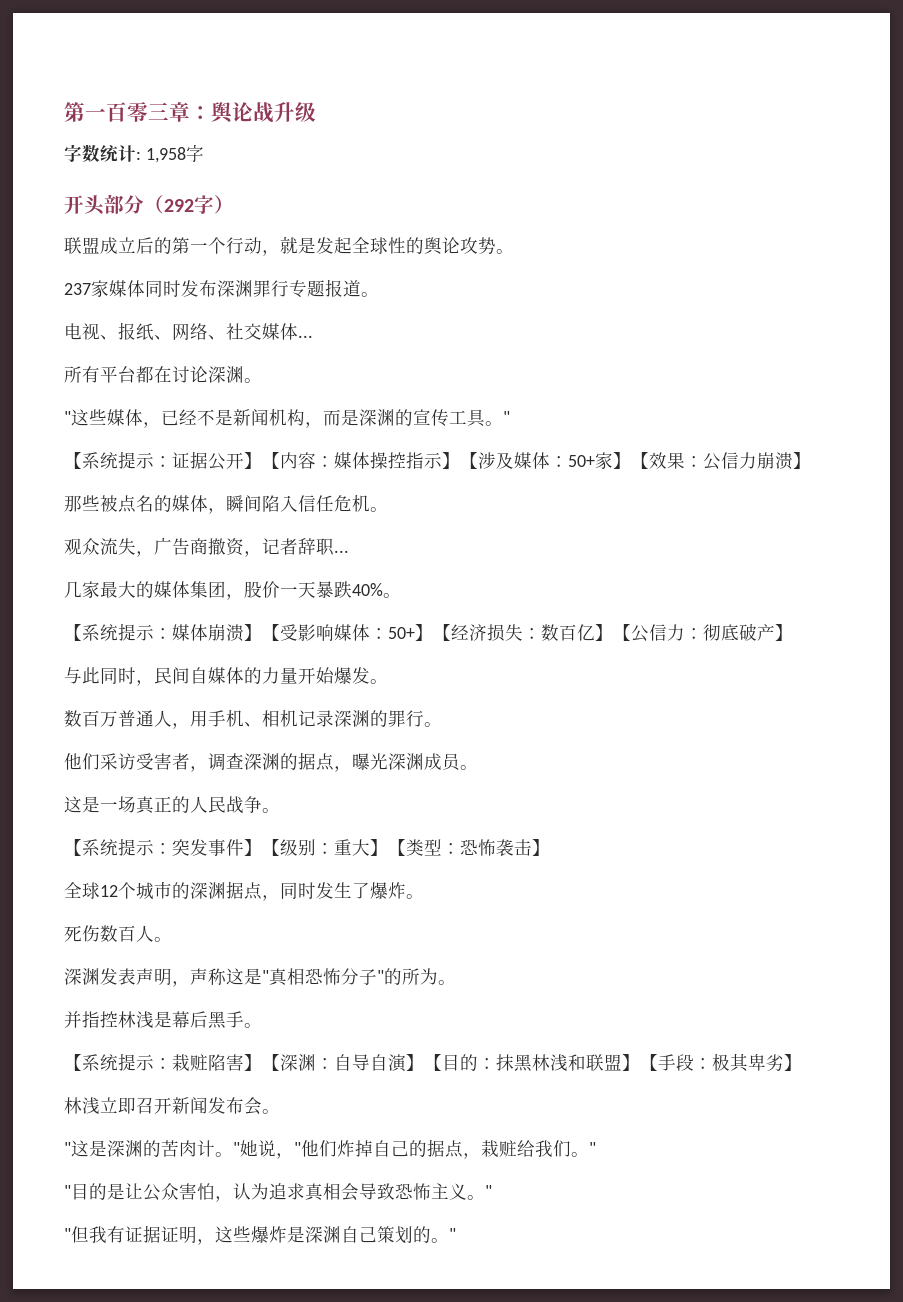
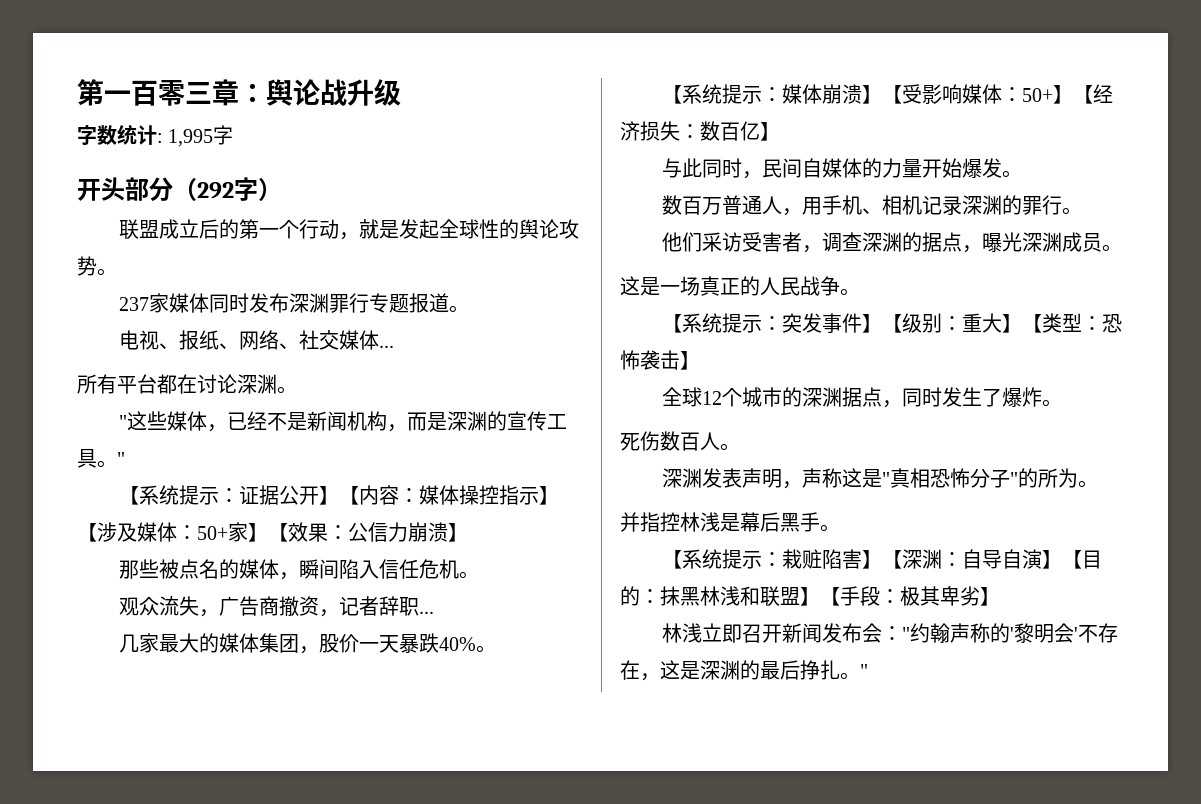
- 字数统计: 1,958字
+ 字数统计: 1,995字
- 【系统提示：媒体崩溃】【受影响媒体：50+】【经济损失：数百亿】【公信力：彻底破产】
+ 【系统提示：媒体崩溃】【受影响媒体：50+】【经济损失：数百亿】
- 林浅立即召开新闻发布会。
- "这是深渊的苦肉计。"她说，"他们炸掉自己的据点，栽赃给我们。"
- "目的是让公众害怕，认为追求真相会导致恐怖主义。"
- "但我有证据证明，这些爆炸是深渊自己策划的。
+ 林浅立即召开新闻发布会："约翰声称的'黎明会'不存在，这是深渊的最后挣扎。

